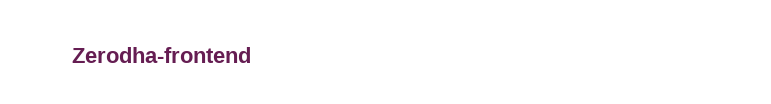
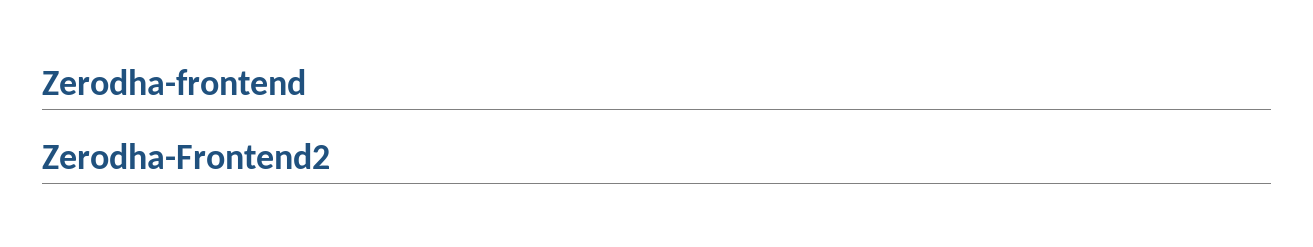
+ Zerodha-Frontend2

